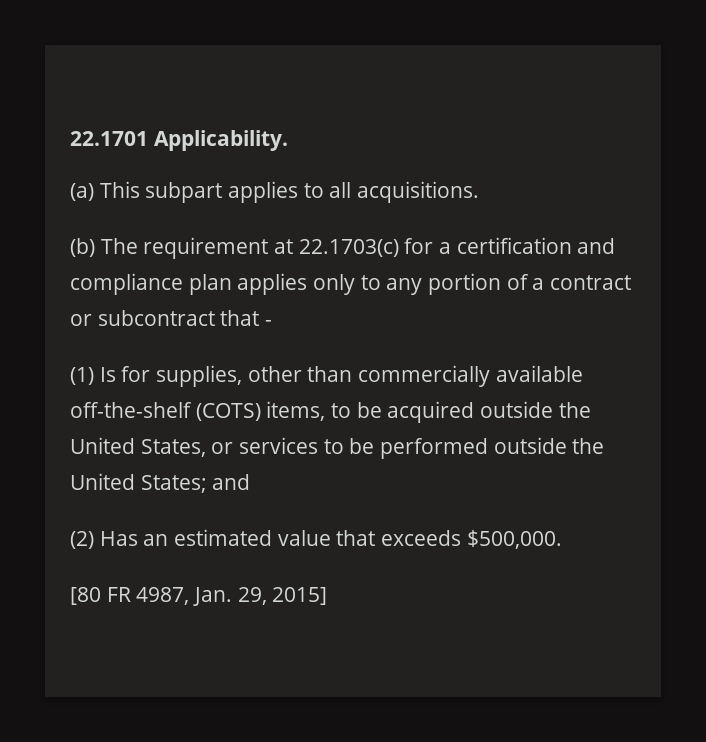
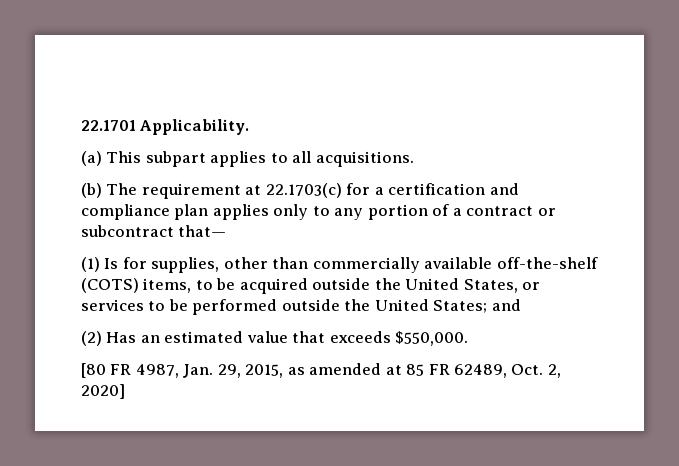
- (b) The requirement at 22.1703(c) for a certification and compliance plan applies only to any portion of a contract or subcontract that -
+ (b) The requirement at 22.1703(c) for a certification and compliance plan applies only to any portion of a contract or subcontract that—
- (2) Has an estimated value that exceeds $500,000.
+ (2) Has an estimated value that exceeds $550,000.
- [80 FR 4987, Jan. 29, 2015]
+ [80 FR 4987, Jan. 29, 2015, as amended at 85 FR 62489, Oct. 2, 2020]

